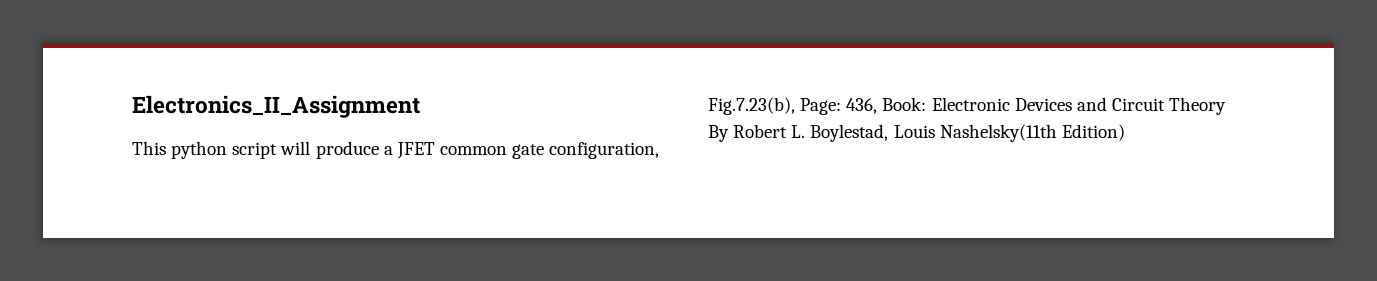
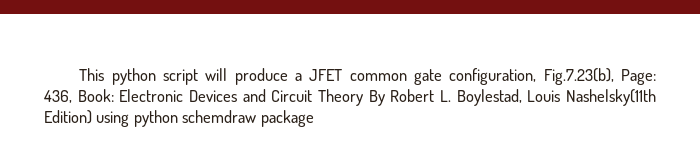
- Electronics_II_Assignment
- This python script will produce a JFET common gate configuration, Fig.7.23(b), Page: 436, Book: Electronic Devices and Circuit Theory By Robert L. Boylestad, Louis Nashelsky(11th Edition)
+ This python script will produce a JFET common gate configuration, Fig.7.23(b), Page: 436, Book: Electronic Devices and Circuit Theory By Robert L. Boylestad, Louis Nashelsky(11th Edition) using python schemdraw package

